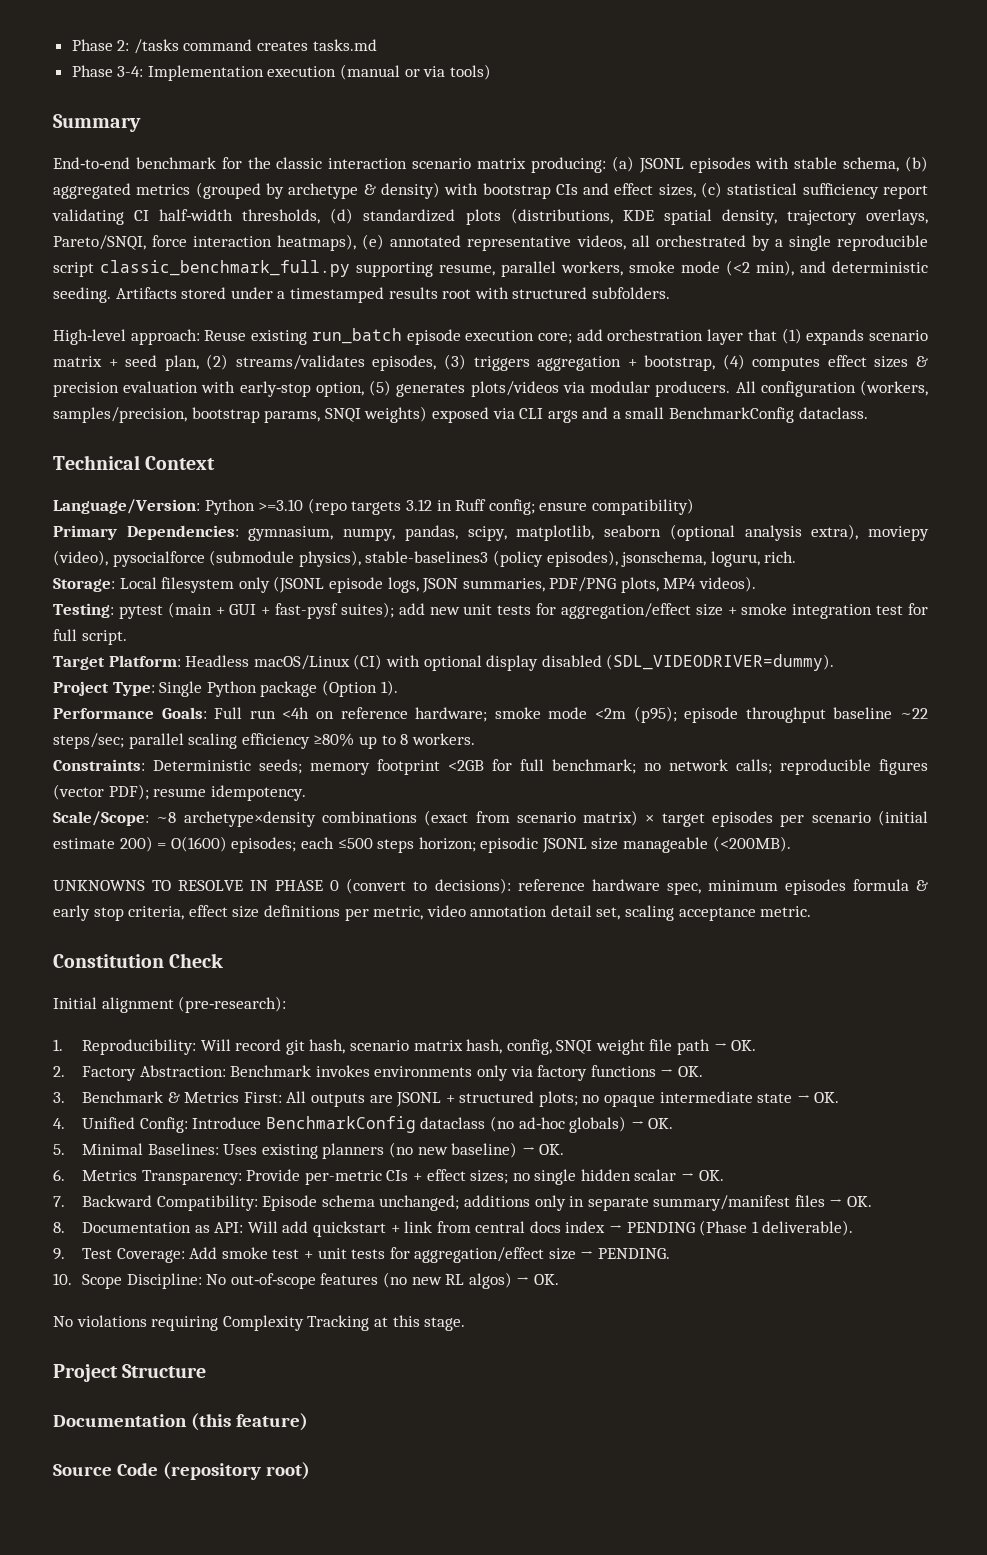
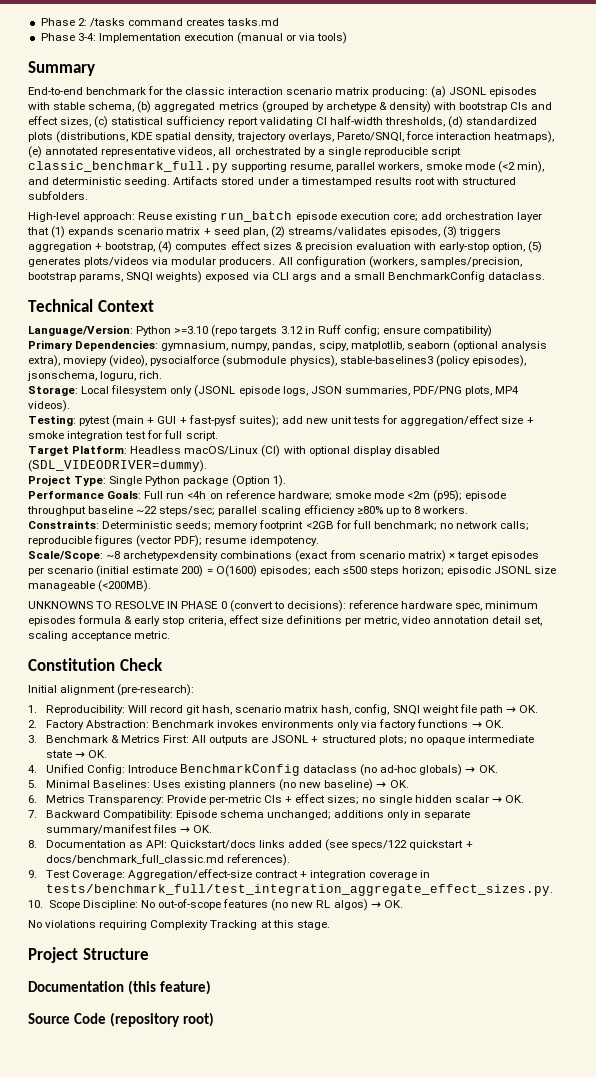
- 8. Documentation as API: Will add quickstart + link from central docs index → PENDING (Phase 1 deliverable).
- 9. Test Coverage: Add smoke test + unit tests for aggregation/effect size → PENDING.
+ 8. Documentation as API: Quickstart/docs links added (see specs/122 quickstart + docs/benchmark_full_classic.md references).
+ 9. Test Coverage: Aggregation/effect-size contract + integration coverage in tests/benchmark_full/test_integration_aggregate_effect_sizes.py.

